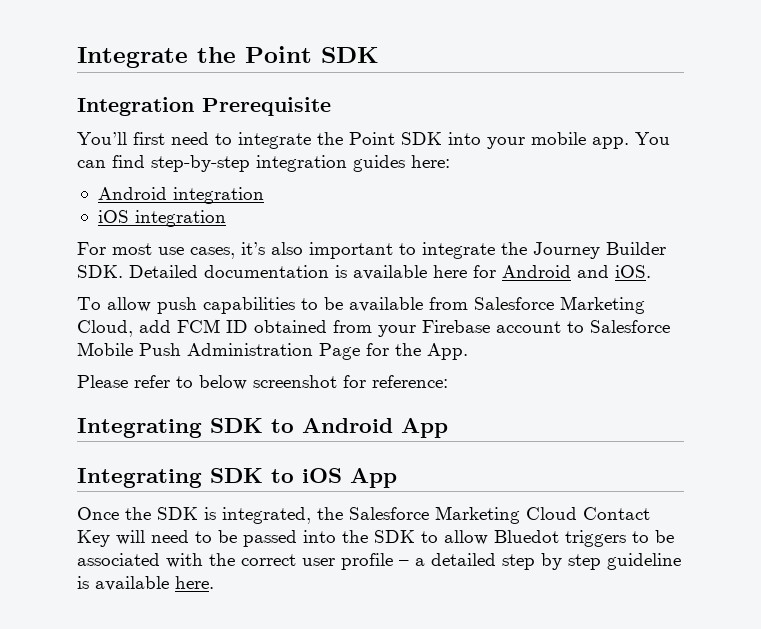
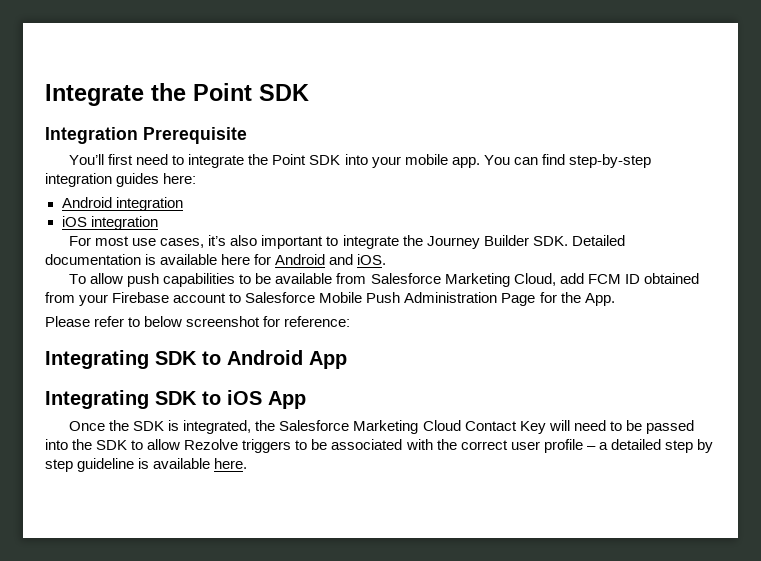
- Once the SDK is integrated, the Salesforce Marketing Cloud Contact Key will need to be passed into the SDK to allow Bluedot triggers to be associated with the correct user profile – a detailed step by step guideline is available here.
+ Once the SDK is integrated, the Salesforce Marketing Cloud Contact Key will need to be passed into the SDK to allow Rezolve triggers to be associated with the correct user profile – a detailed step by step guideline is available here.

